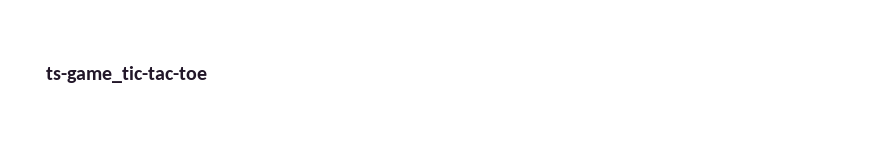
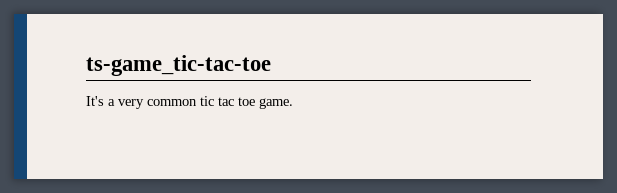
+ It's a very common tic tac toe game.

